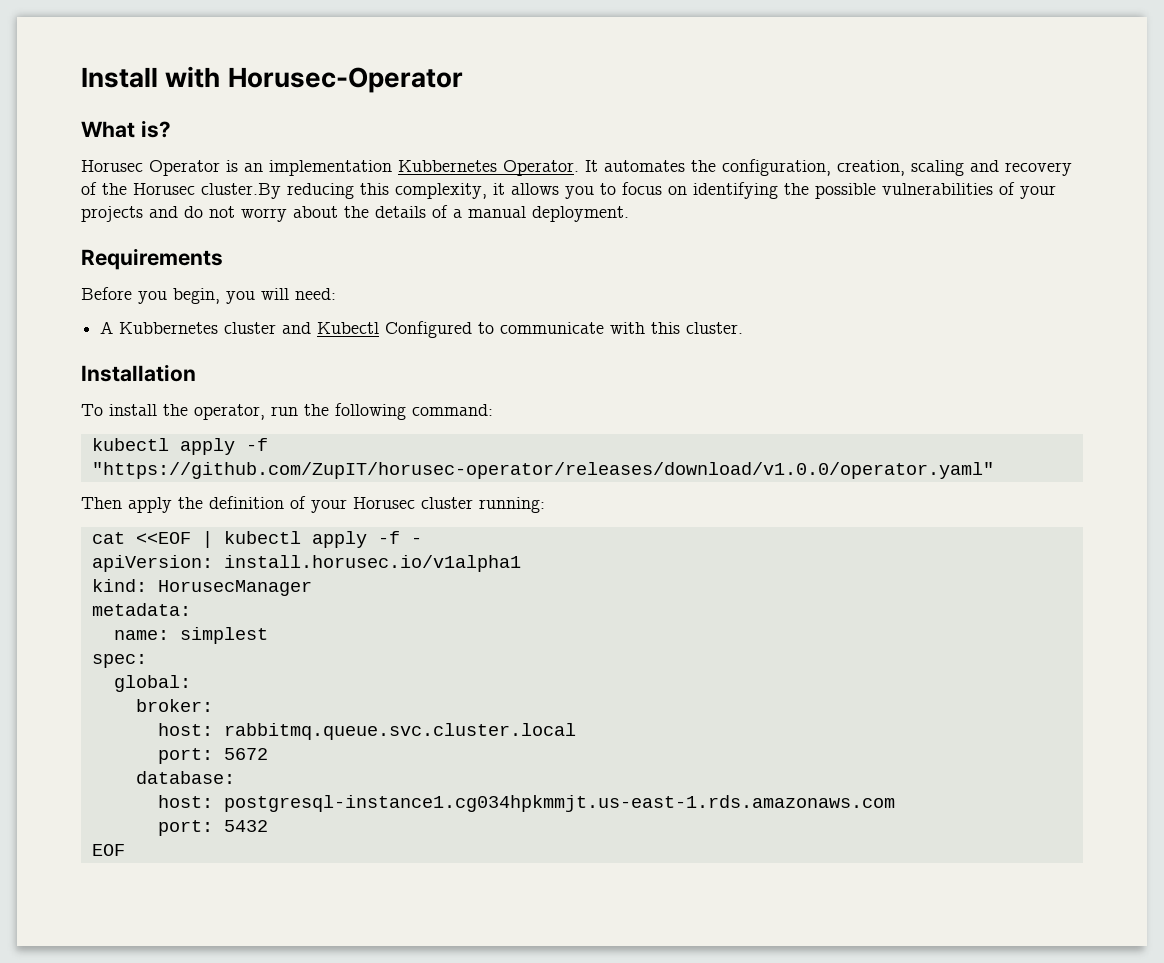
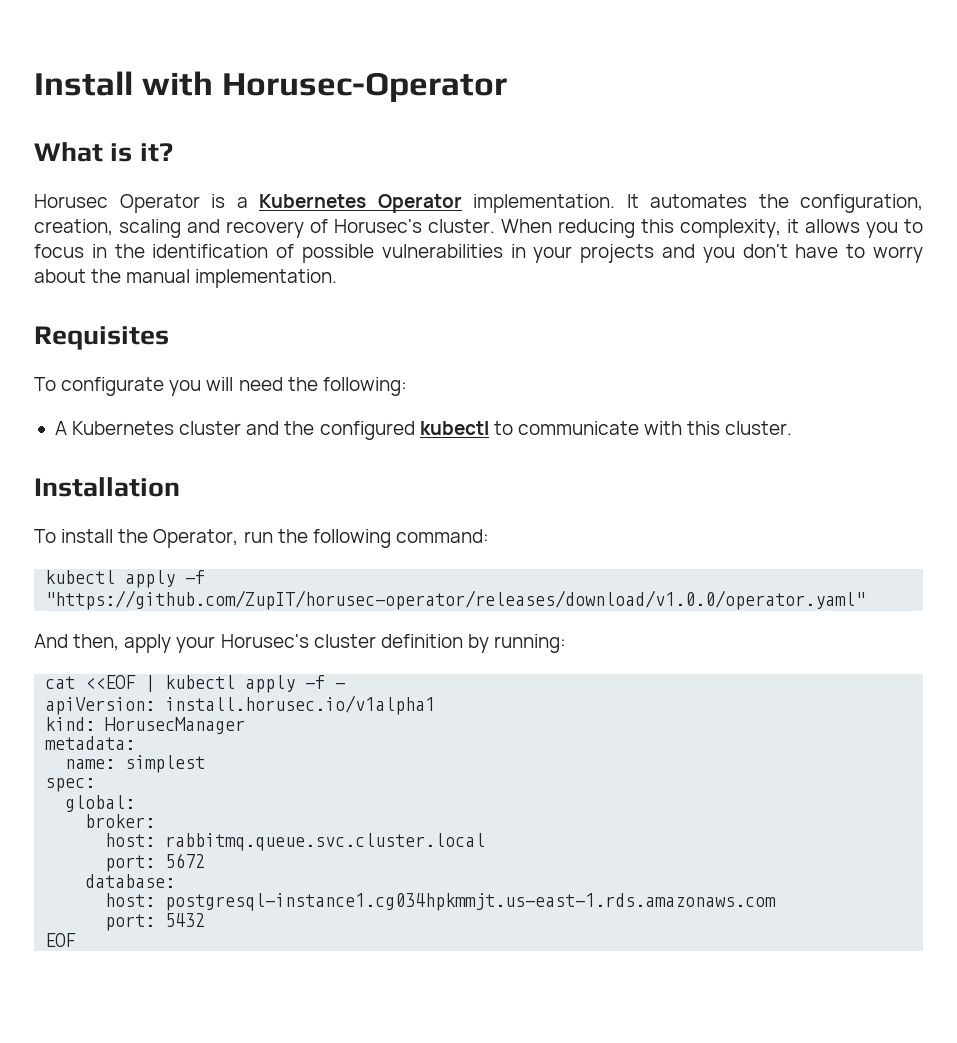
- What is?
+ What is it?
- Horusec Operator is an implementation Kubbernetes Operator.
+ Horusec Operator is a Kubernetes Operator implementation.
- It automates the configuration, creation, scaling and recovery of the Horusec cluster.By reducing this complexity, it allows you to focus on identifying the possible vulnerabilities of your projects and do not worry about the details of a manual deployment.
- Requirements
- Before you begin, you will need:
+ It automates the configuration, creation, scaling and recovery of Horusec's cluster. When reducing this complexity, it allows you to focus in the identification of possible vulnerabilities in your projects and you don't have to worry about the manual implementation.
+ Requisites
+ To configurate you will need the following:
- A Kubbernetes cluster and Kubectl Configured to communicate with this cluster.
+ A Kubernetes cluster and the configured kubectl to communicate with this cluster.
- To install the operator, run the following command:
+ To install the Operator, run the following command:
- Then apply the definition of your Horusec cluster running:
+ And then, apply your Horusec's cluster definition by running:

